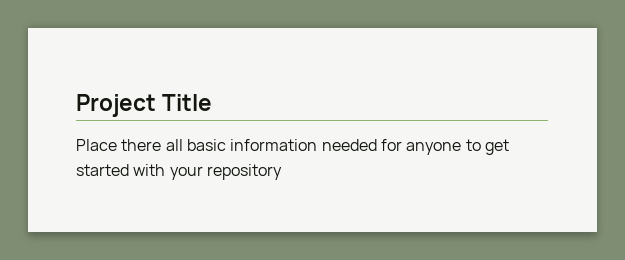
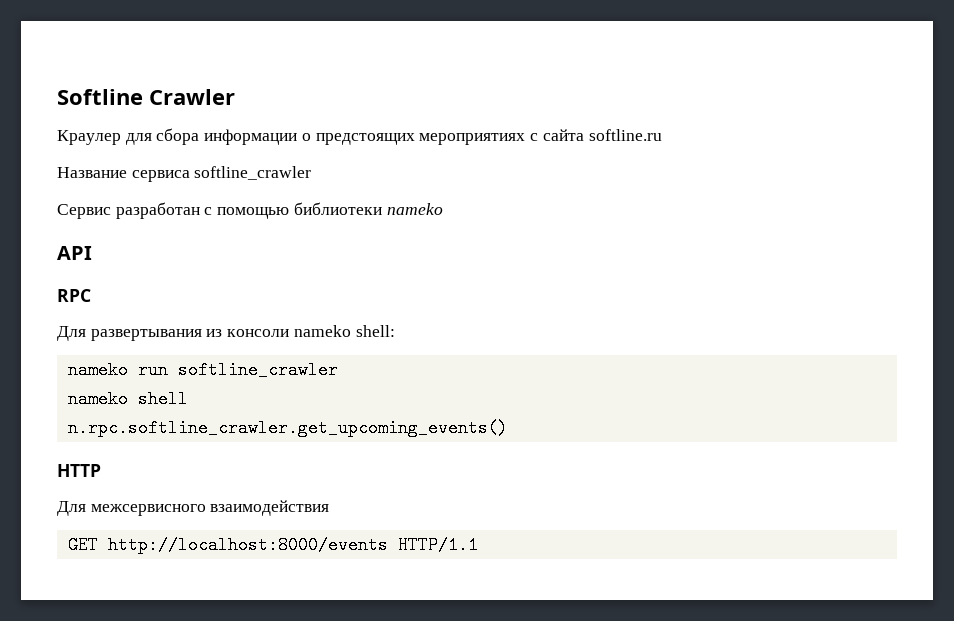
- Project Title
- Place there all basic information needed for anyone to get started with your repository
+ Softline Crawler
+ Краулер для сбора информации о предстоящих мероприятиях с сайта softline.ru
+ Название сервиса softline_crawler
+ Сервис разработан с помощью библиотеки nameko
+ API
+ RPC
+ Для развертывания из консоли nameko shell:
+ nameko run softline_crawler
+ nameko shell
+ n.rpc.softline_crawler.get_upcoming_events()
+ HTTP
+ Для межсервисного взаимодействия
+ GET http://localhost:8000/events HTTP/1.1

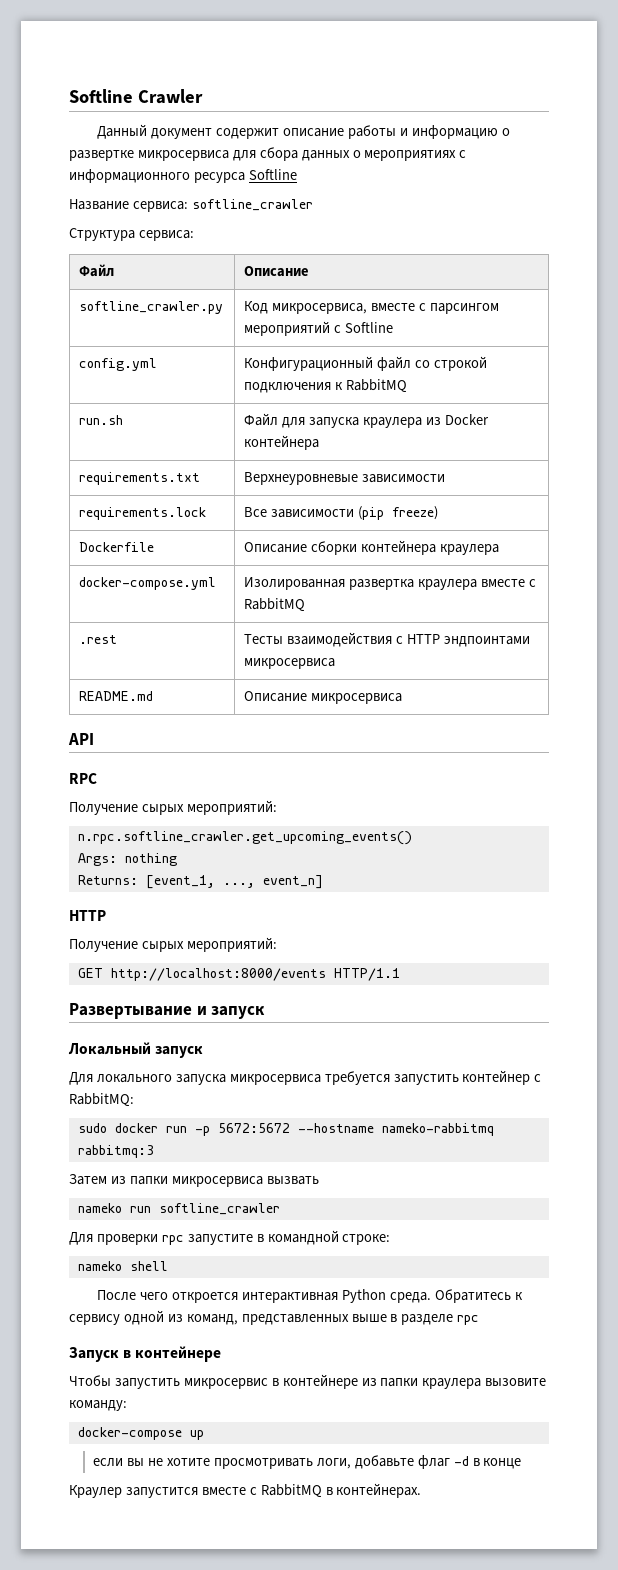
- Краулер для сбора информации о предстоящих мероприятиях с сайта softline.ru
+ Данный документ содержит описание работы и информацию о развертке микросервиса для сбора данных о мероприятиях с информационного ресурса Softline
- Название сервиса softline_crawler
- Сервис разработан с помощью библиотеки nameko
+ Название сервиса: softline_crawler
+ Структура сервиса:
+ Файл | Описание
+ softline_crawler.py | Код микросервиса, вместе с парсингом мероприятий с Softline
+ config.yml | Конфигурационный файл со строкой подключения к RabbitMQ
+ run.sh | Файл для запуска краулера из Docker контейнера
+ requirements.txt | Верхнеуровневые зависимости
+ requirements.lock | Все зависимости (pip freeze)
+ Dockerfile | Описание сборки контейнера краулера
+ docker-compose.yml | Изолированная развертка краулера вместе с RabbitMQ
+ .rest | Тесты взаимодействия с HTTP эндпоинтами микросервиса
+ README.md | Описание микросервиса
  API
  RPC
- Для развертывания из консоли nameko shell:
+ Получение сырых мероприятий:
+ n.rpc.softline_crawler.get_upcoming_events()
+ Args: nothing
+ Returns: [event_1, ..., event_n]
+ HTTP
+ Получение сырых мероприятий:
+ GET http://localhost:8000/events HTTP/1.1
+ Развертывание и запуск
+ Локальный запуск
+ Для локального запуска микросервиса требуется запустить контейнер с RabbitMQ:
+ sudo docker run -p 5672:5672 --hostname nameko-rabbitmq rabbitmq:3
+ Затем из папки микросервиса вызвать
  nameko run softline_crawler
+ Для проверки rpc запустите в командной строке:
  nameko shell
- n.rpc.softline_crawler.get_upcoming_events()
- HTTP
- Для межсервисного взаимодействия
- GET http://localhost:8000/events HTTP/1.1
+ После чего откроется интерактивная Python среда. Обратитесь к сервису одной из команд, представленных выше в разделе rpc
+ Запуск в контейнере
+ Чтобы запустить микросервис в контейнере из папки краулера вызовите команду:
+ docker-compose up
+ если вы не хотите просмотривать логи, добавьте флаг -d в конце
+ Краулер запустится вместе с RabbitMQ в контейнерах.

